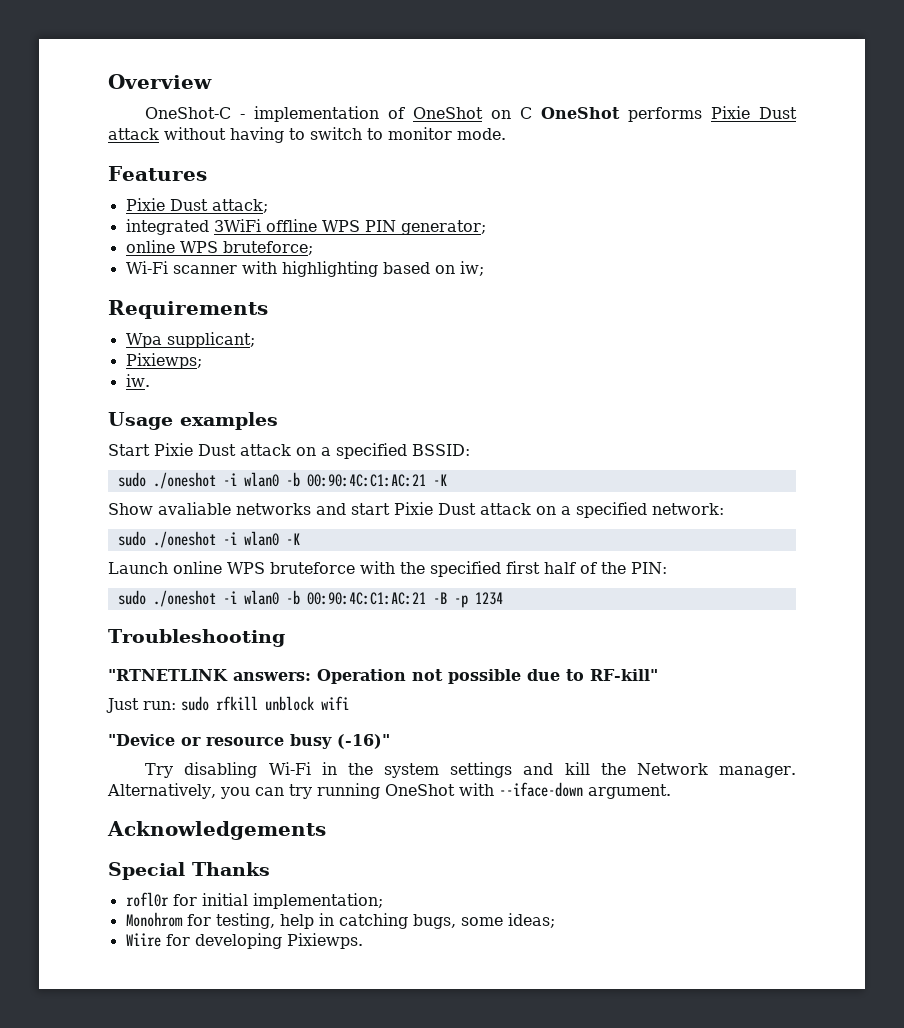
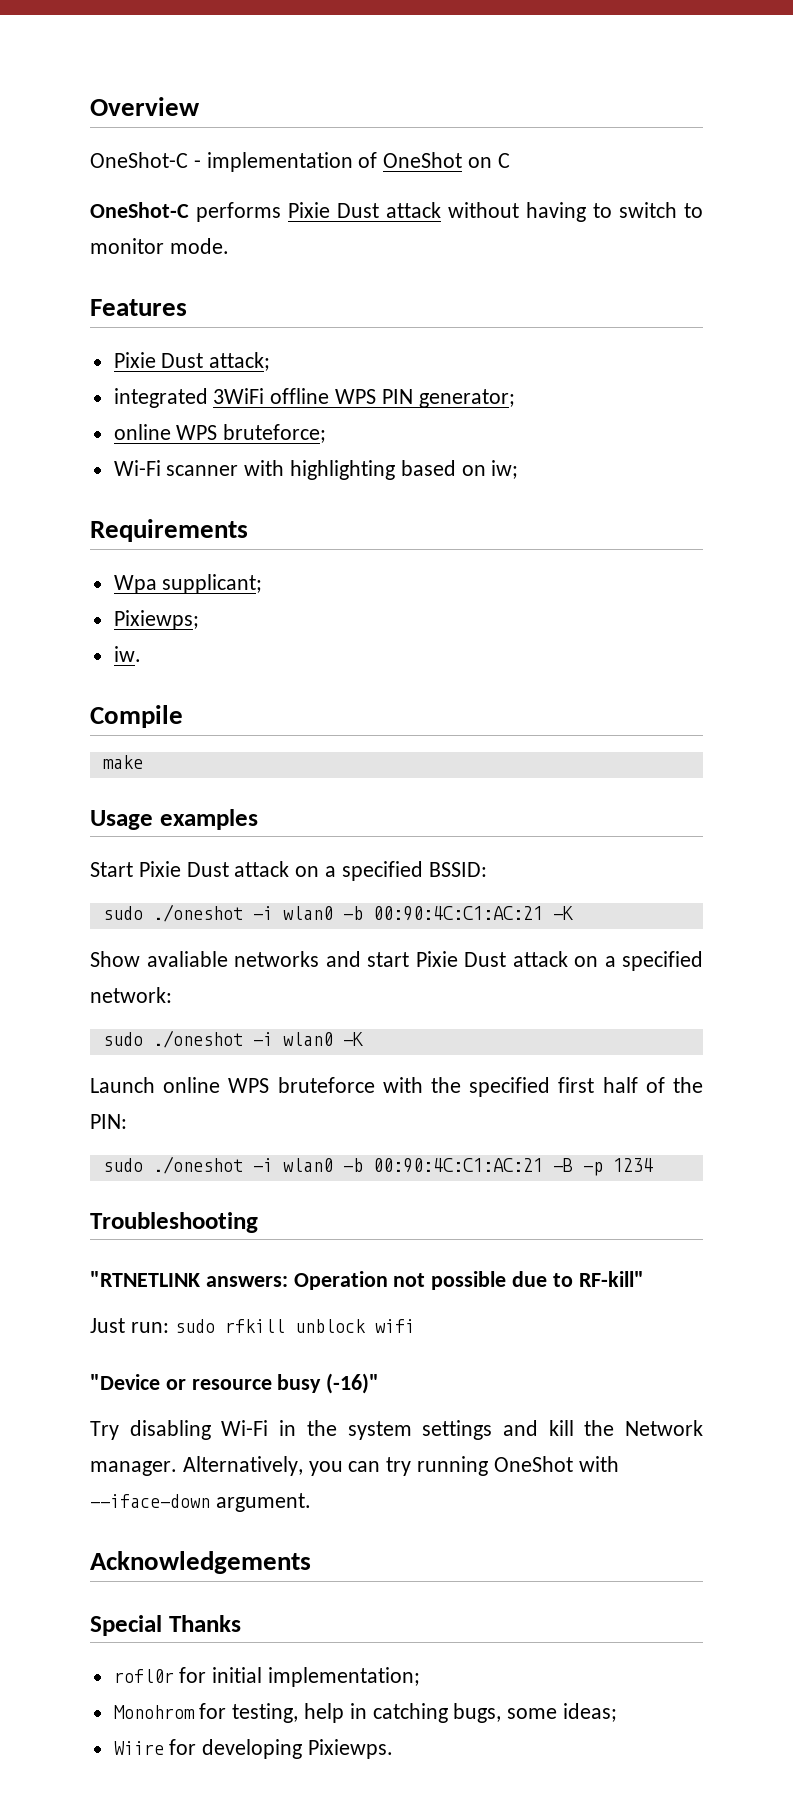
- OneShot-C - implementation of OneShot on C OneShot performs Pixie Dust attack without having to switch to monitor mode.
+ OneShot-C - implementation of OneShot on C
+ OneShot-С performs Pixie Dust attack without having to switch to monitor mode.
+ Compile
+ make

